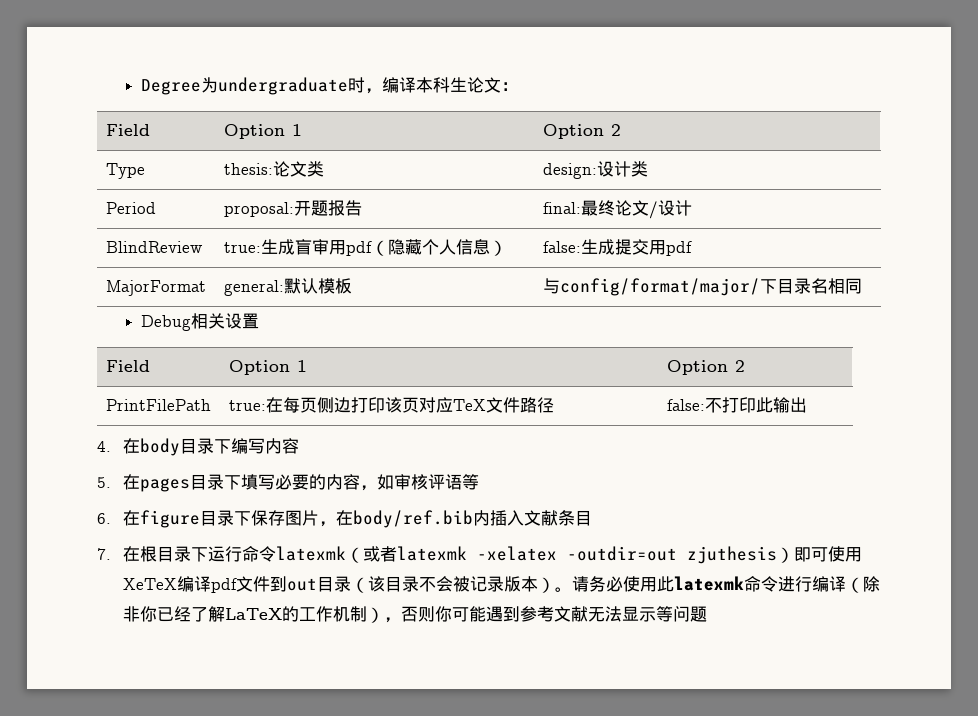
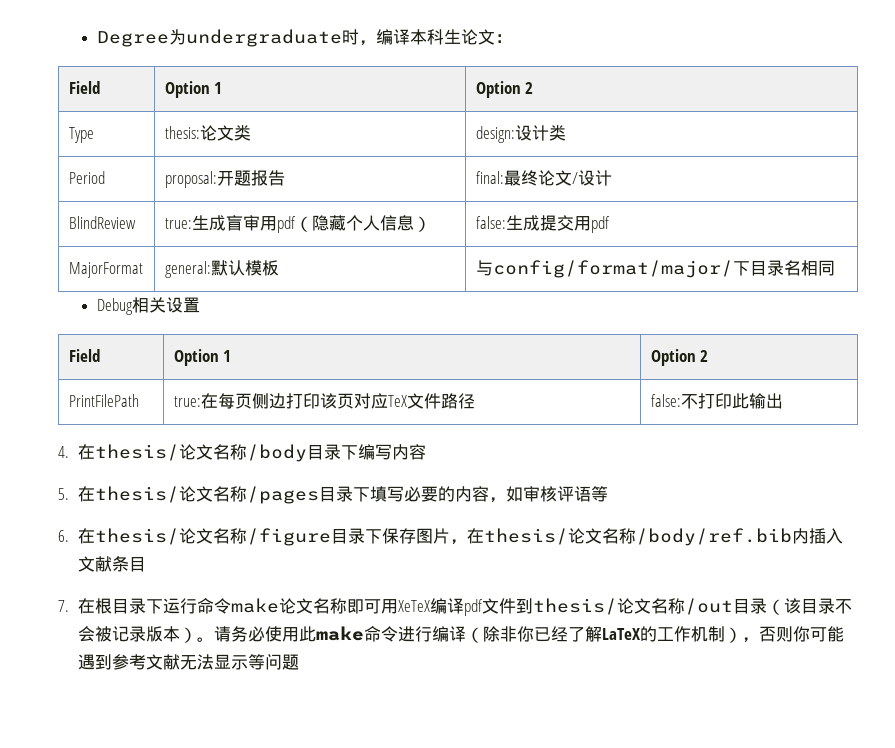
- 4.在body目录下编写内容
+ 4.在thesis/论文名称/body目录下编写内容
- 5.在pages目录下填写必要的内容，如审核评语等
+ 5.在thesis/论文名称/pages目录下填写必要的内容，如审核评语等
- 6.在figure目录下保存图片，在body/ref.bib内插入文献条目
+ 6.在thesis/论文名称/figure目录下保存图片，在thesis/论文名称/body/ref.bib内插入文献条目
- 7.在根目录下运行命令latexmk（或者latexmk -xelatex -outdir=out zjuthesis）即可使用XeTeX编译pdf文件到out目录（该目录不会被记录版本）。
+ 7.在根目录下运行命令make论文名称即可用XeTeX编译pdf文件到thesis/论文名称/out目录（该目录不会被记录版本）。
- 请务必使用此latexmk命令进行编译（除非你已经了解LaTeX的工作机制），否则你可能遇到参考文献无法显示等问题
+ 请务必使用此make命令进行编译（除非你已经了解LaTeX的工作机制），否则你可能遇到参考文献无法显示等问题

